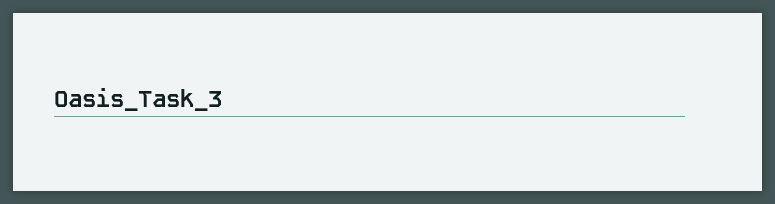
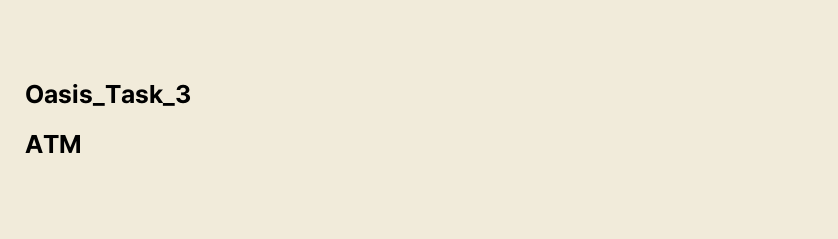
+ ATM

